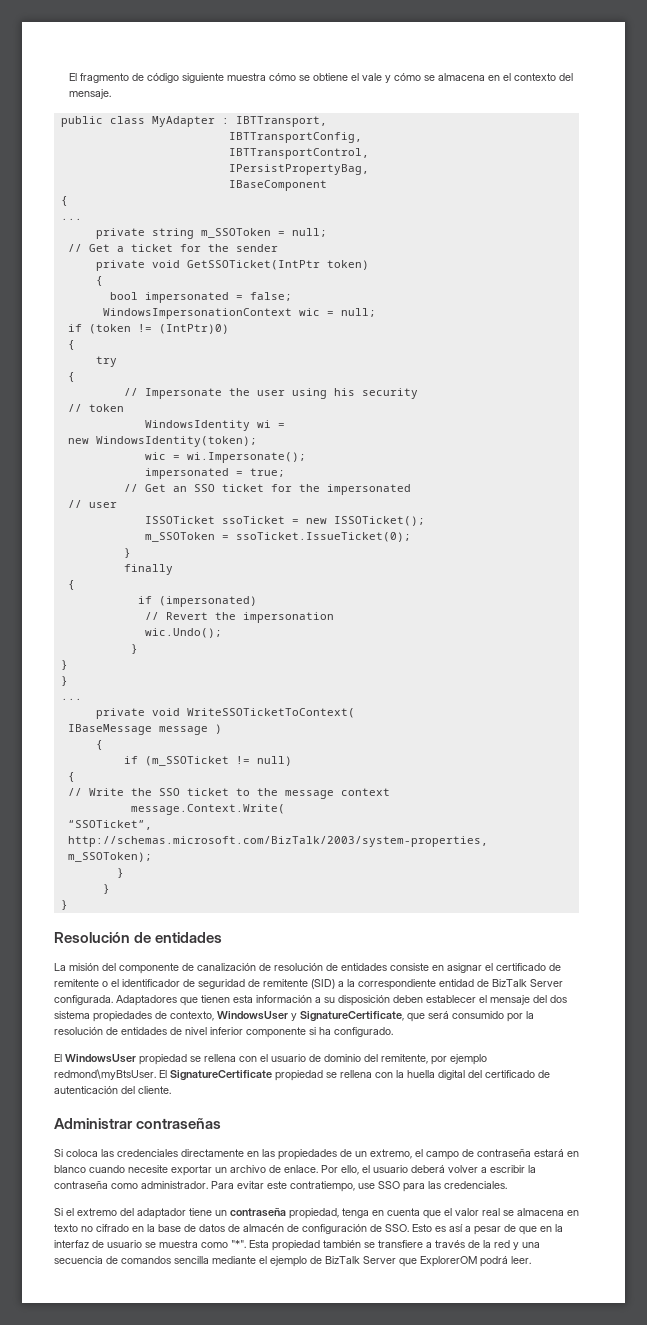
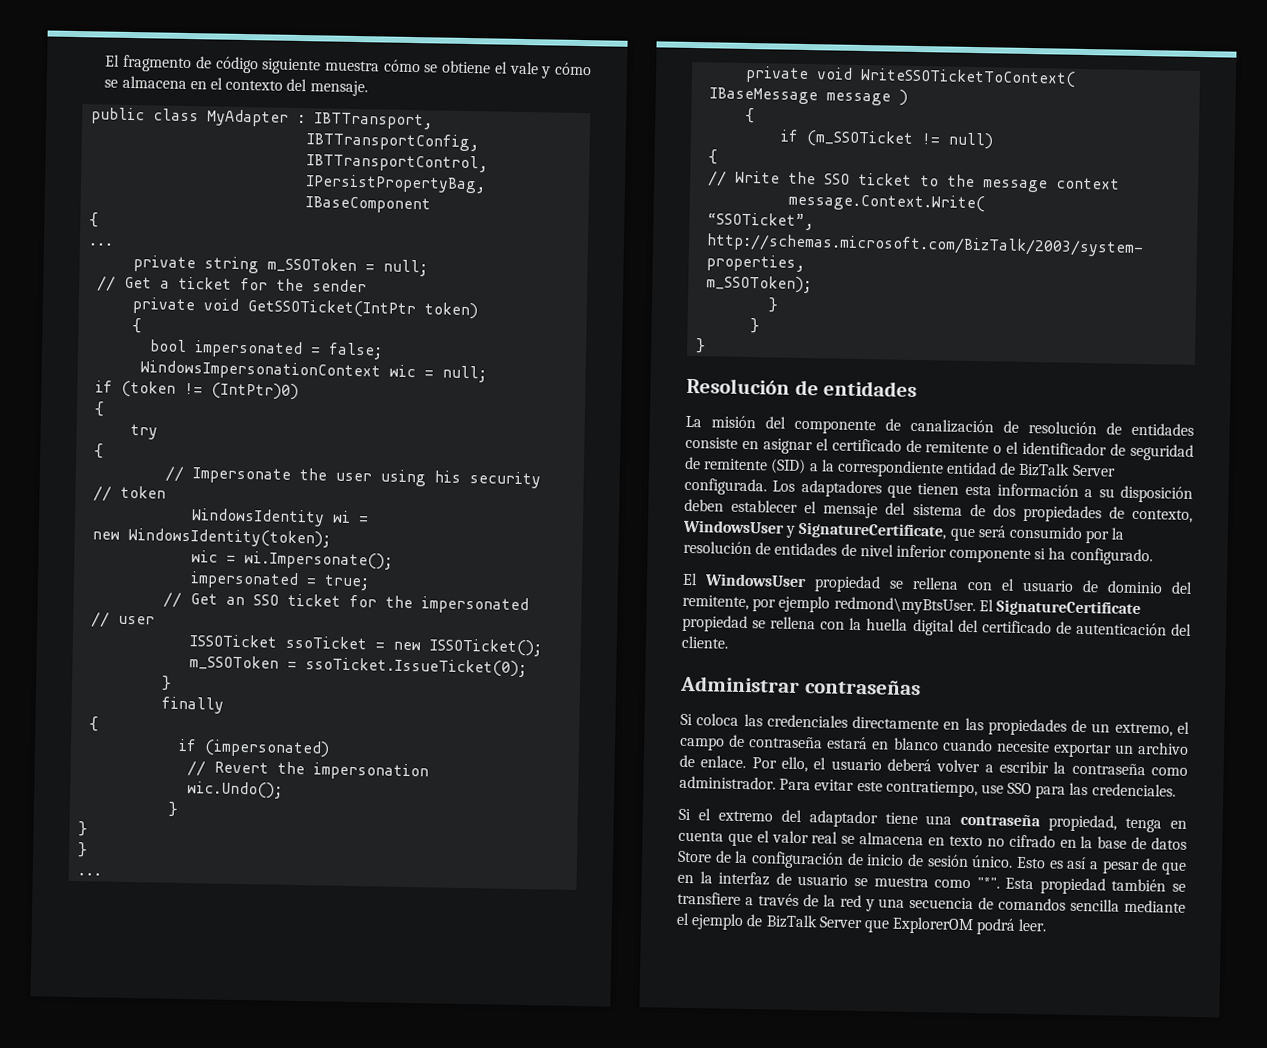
- Adaptadores que tienen esta información a su disposición deben establecer el mensaje del dos sistema propiedades de contexto, WindowsUser y SignatureCertificate, que será consumido por la resolución de entidades de nivel inferior componente si ha configurado.
+ Los adaptadores que tienen esta información a su disposición deben establecer el mensaje del sistema de dos propiedades de contexto, WindowsUser y SignatureCertificate, que será consumido por la resolución de entidades de nivel inferior componente si ha configurado.
- Si el extremo del adaptador tiene un contraseña propiedad, tenga en cuenta que el valor real se almacena en texto no cifrado en la base de datos de almacén de configuración de SSO. Esto es así a pesar de que en la interfaz de usuario se muestra como "*".
+ Si el extremo del adaptador tiene una contraseña propiedad, tenga en cuenta que el valor real se almacena en texto no cifrado en la base de datos Store de la configuración de inicio de sesión único. Esto es así a pesar de que en la interfaz de usuario se muestra como "*".

